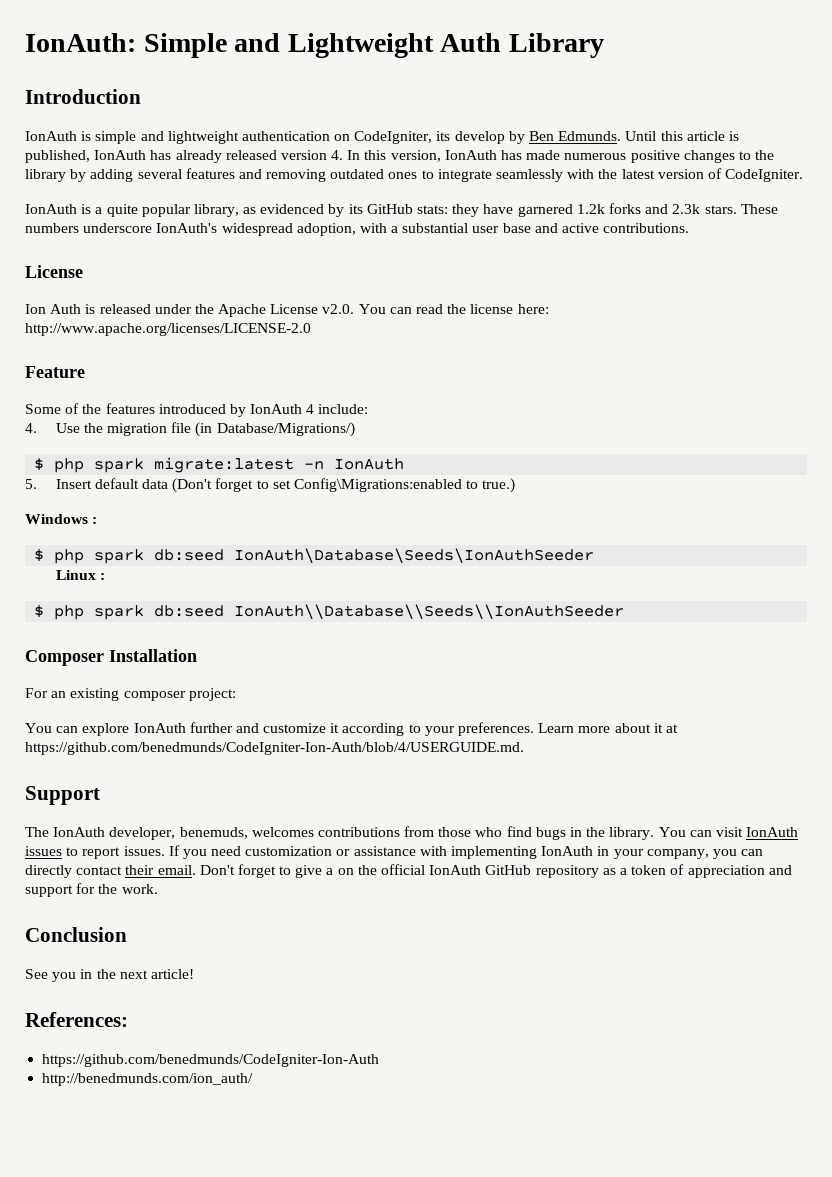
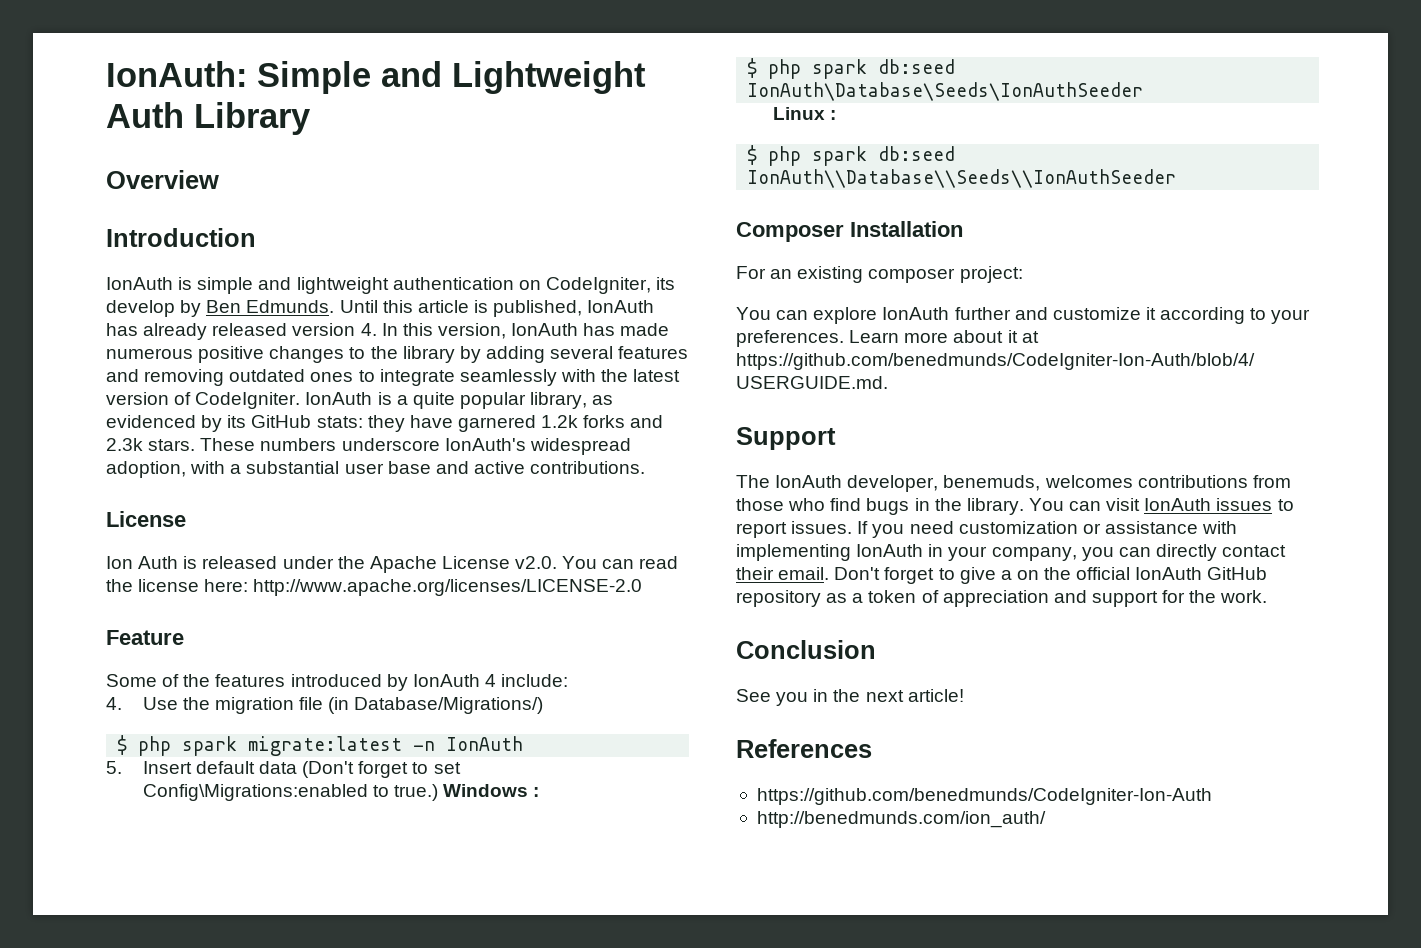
+ Overview
- Until this article is published, IonAuth has already released version 4. In this version, IonAuth has made numerous positive changes to the library by adding several features and removing outdated ones to integrate seamlessly with the latest version of CodeIgniter.
- IonAuth is a quite popular library, as evidenced by its GitHub stats: they have garnered 1.2k forks and 2.3k stars.
+ Until this article is published, IonAuth has already released version 4. In this version, IonAuth has made numerous positive changes to the library by adding several features and removing outdated ones to integrate seamlessly with the latest version of CodeIgniter. IonAuth is a quite popular library, as evidenced by its GitHub stats: they have garnered 1.2k forks and 2.3k stars.
- 5. Insert default data (Don't forget to set Config\Migrations:enabled to true.)
- Windows :
+ 5. Insert default data (Don't forget to set Config\Migrations:enabled to true.) Windows :
- References:
+ References

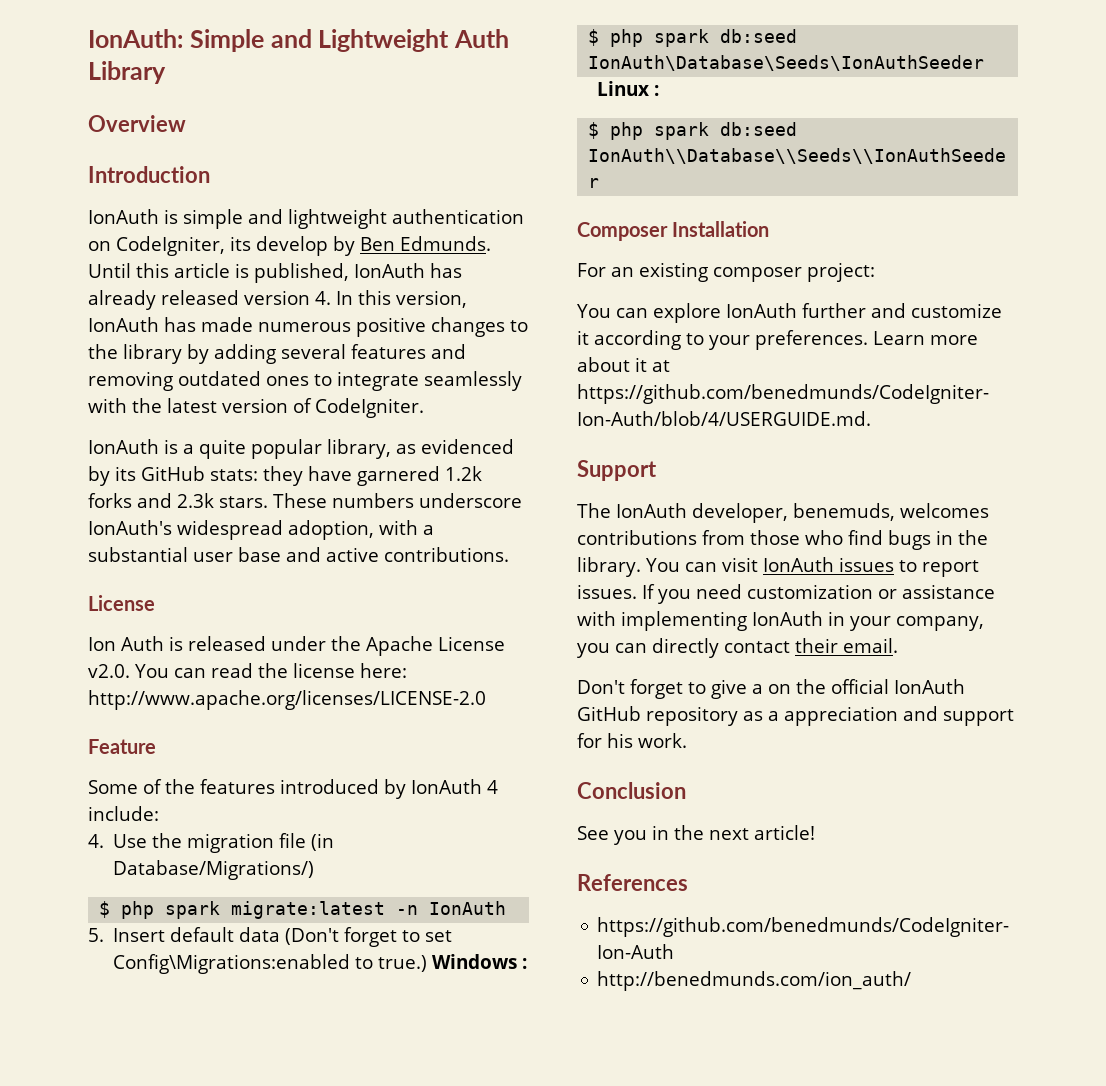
- Until this article is published, IonAuth has already released version 4. In this version, IonAuth has made numerous positive changes to the library by adding several features and removing outdated ones to integrate seamlessly with the latest version of CodeIgniter. IonAuth is a quite popular library, as evidenced by its GitHub stats: they have garnered 1.2k forks and 2.3k stars.
+ Until this article is published, IonAuth has already released version 4. In this version, IonAuth has made numerous positive changes to the library by adding several features and removing outdated ones to integrate seamlessly with the latest version of CodeIgniter.
+ IonAuth is a quite popular library, as evidenced by its GitHub stats: they have garnered 1.2k forks and 2.3k stars.
- If you need customization or assistance with implementing IonAuth in your company, you can directly contact their email. Don't forget to give a on the official IonAuth GitHub repository as a token of appreciation and support for the work.
+ If you need customization or assistance with implementing IonAuth in your company, you can directly contact their email.
+ Don't forget to give a on the official IonAuth GitHub repository as a appreciation and support for his work.

